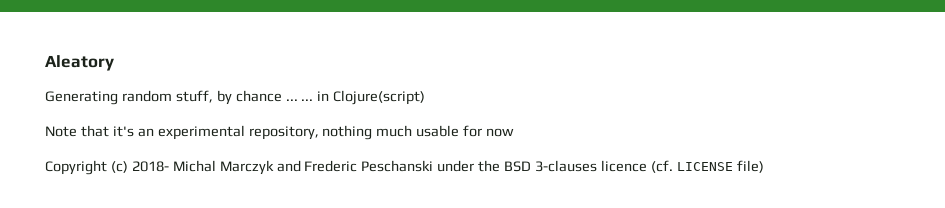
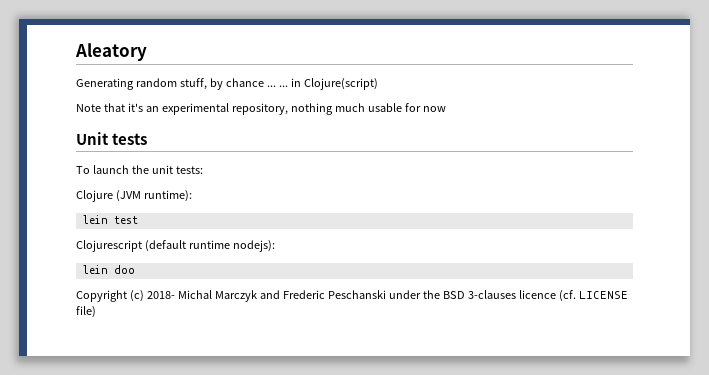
+ Unit tests
+ To launch the unit tests:
+ Clojure (JVM runtime):
+ lein test
+ Clojurescript (default runtime nodejs):
+ lein doo

